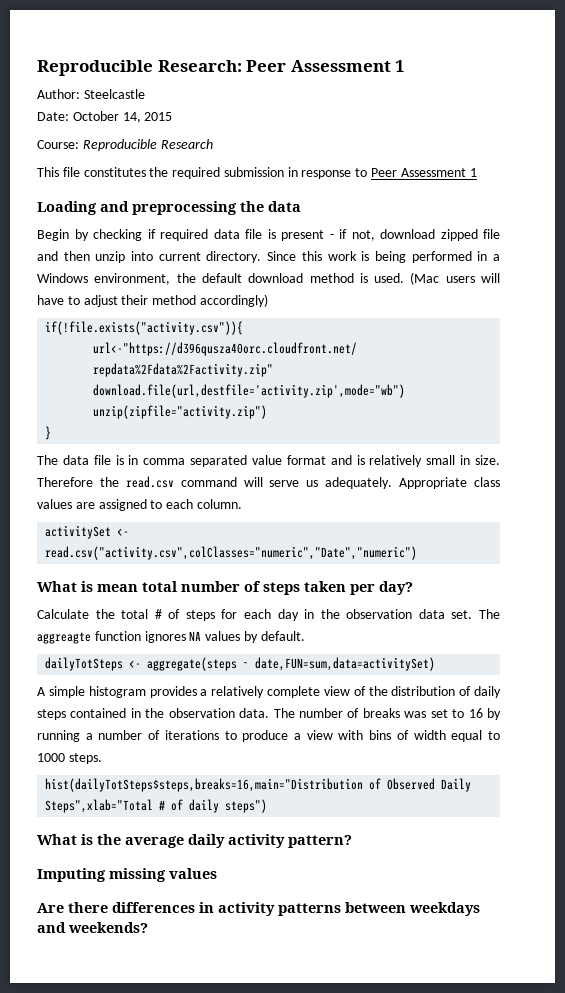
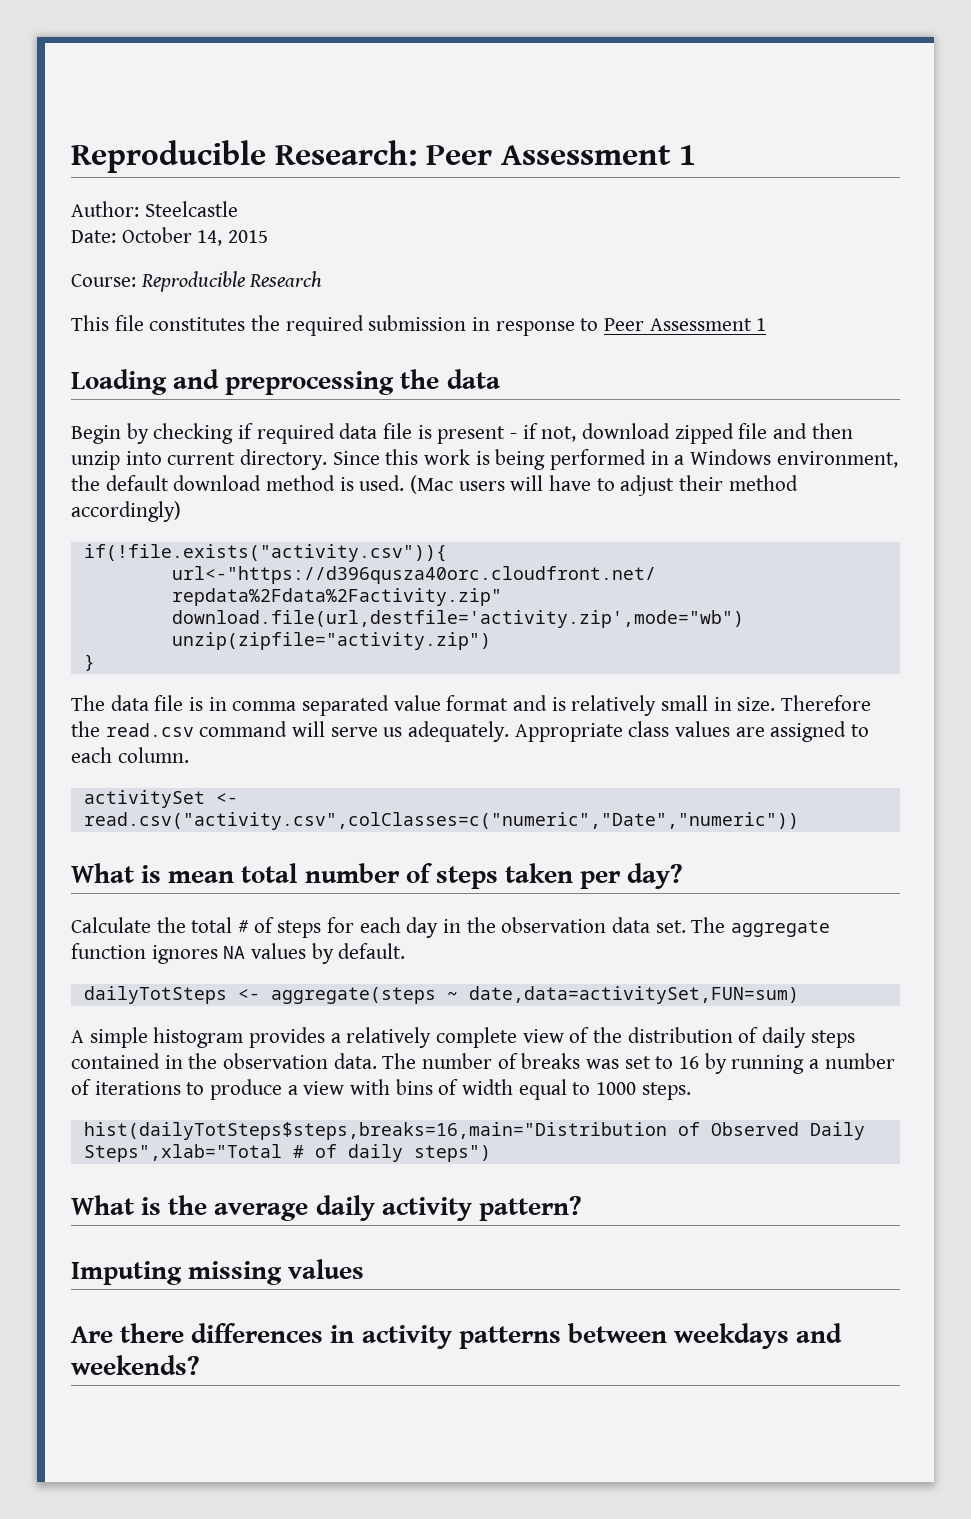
- activitySet <- read.csv("activity.csv",colClasses="numeric","Date","numeric")
+ activitySet <- read.csv("activity.csv",colClasses=c("numeric","Date","numeric"))
- The aggreagte function ignores NA values by default.
+ The aggregate function ignores NA values by default.
- dailyTotSteps <- aggregate(steps ~ date,FUN=sum,data=activitySet)
+ dailyTotSteps <- aggregate(steps ~ date,data=activitySet,FUN=sum)

